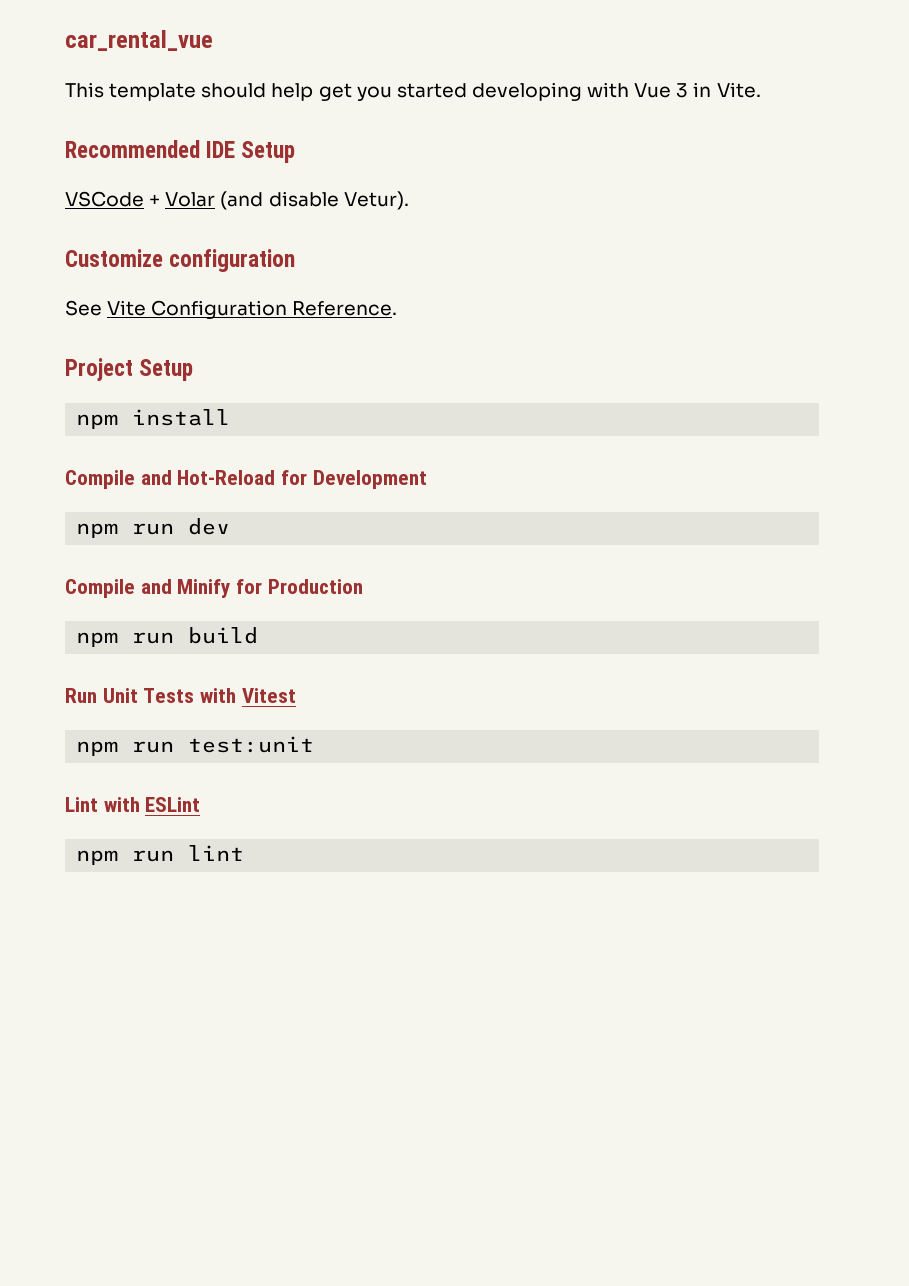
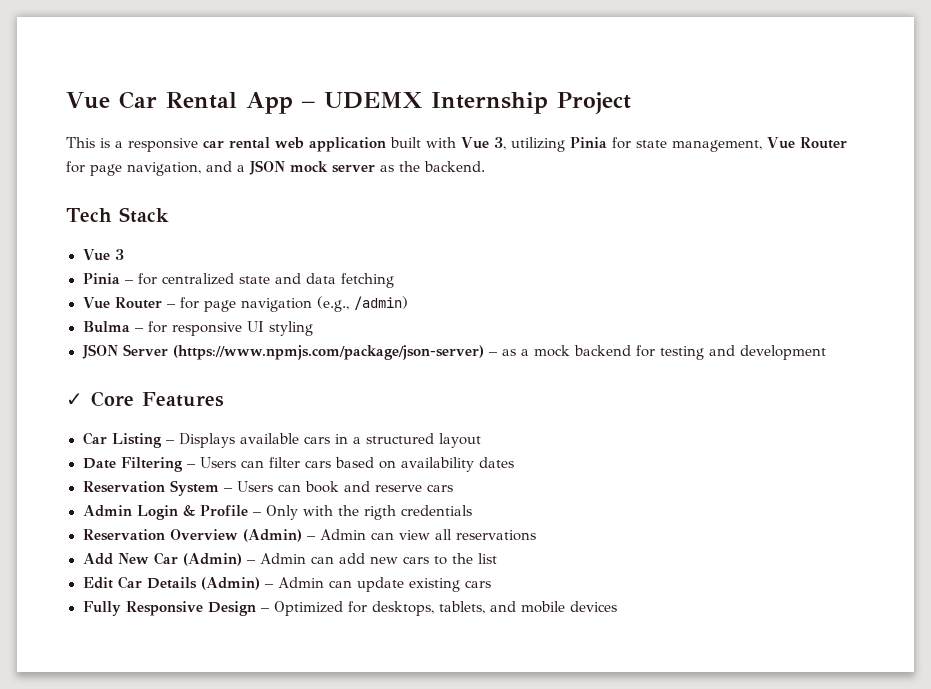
- car_rental_vue
- This template should help get you started developing with Vue 3 in Vite.
- Recommended IDE Setup
- VSCode + Volar (and disable Vetur).
- Customize configuration
- See Vite Configuration Reference.
- Project Setup
- npm install
- Compile and Hot-Reload for Development
- npm run dev
- Compile and Minify for Production
- npm run build
- Run Unit Tests with Vitest
- npm run test:unit
- Lint with ESLint
- npm run lint
+ Vue Car Rental App – UDEMX Internship Project
+ This is a responsive car rental web application built with Vue 3, utilizing Pinia for state management, Vue Router for page navigation, and a JSON mock server as the backend.
+ Tech Stack
+ Vue 3
+ Pinia – for centralized state and data fetching
+ Vue Router – for page navigation (e.g., /admin)
+ Bulma – for responsive UI styling
+ JSON Server (https://www.npmjs.com/package/json-server) – as a mock backend for testing and development
+ ✓ Core Features
+ Car Listing – Displays available cars in a structured layout
+ Date Filtering – Users can filter cars based on availability dates
+ Reservation System – Users can book and reserve cars
+ Admin Login & Profile – Only with the rigth credentials
+ Reservation Overview (Admin) – Admin can view all reservations
+ Add New Car (Admin) – Admin can add new cars to the list
+ Edit Car Details (Admin) – Admin can update existing cars
+ Fully Responsive Design – Optimized for desktops, tablets, and mobile devices

